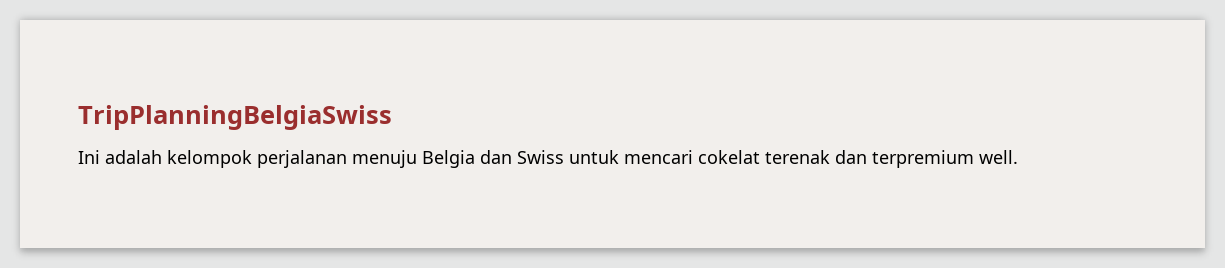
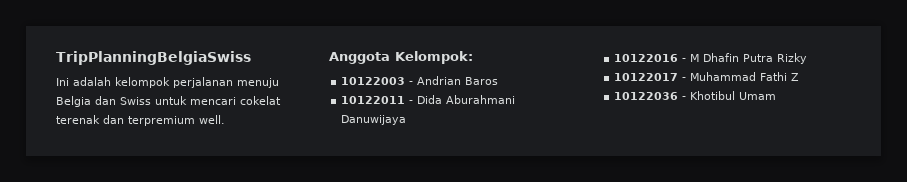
+ Anggota Kelompok:
+ 10122003 - Andrian Baros
+ 10122011 - Dida Aburahmani Danuwijaya
+ 10122016 - M Dhafin Putra Rizky
+ 10122017 - Muhammad Fathi Z
+ 10122036 - Khotibul Umam

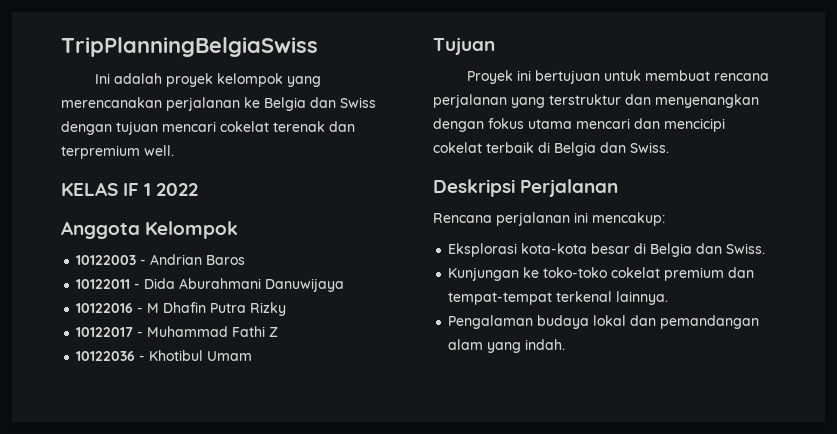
- Ini adalah kelompok perjalanan menuju Belgia dan Swiss untuk mencari cokelat terenak dan terpremium well.
+ Ini adalah proyek kelompok yang merencanakan perjalanan ke Belgia dan Swiss dengan tujuan mencari cokelat terenak dan terpremium well.
+ KELAS IF 1 2022
- Anggota Kelompok:
+ Anggota Kelompok
+ Tujuan
+ Proyek ini bertujuan untuk membuat rencana perjalanan yang terstruktur dan menyenangkan dengan fokus utama mencari dan mencicipi cokelat terbaik di Belgia dan Swiss.
+ Deskripsi Perjalanan
+ Rencana perjalanan ini mencakup:
+ Eksplorasi kota-kota besar di Belgia dan Swiss.
+ Kunjungan ke toko-toko cokelat premium dan tempat-tempat terkenal lainnya.
+ Pengalaman budaya lokal dan pemandangan alam yang indah.

